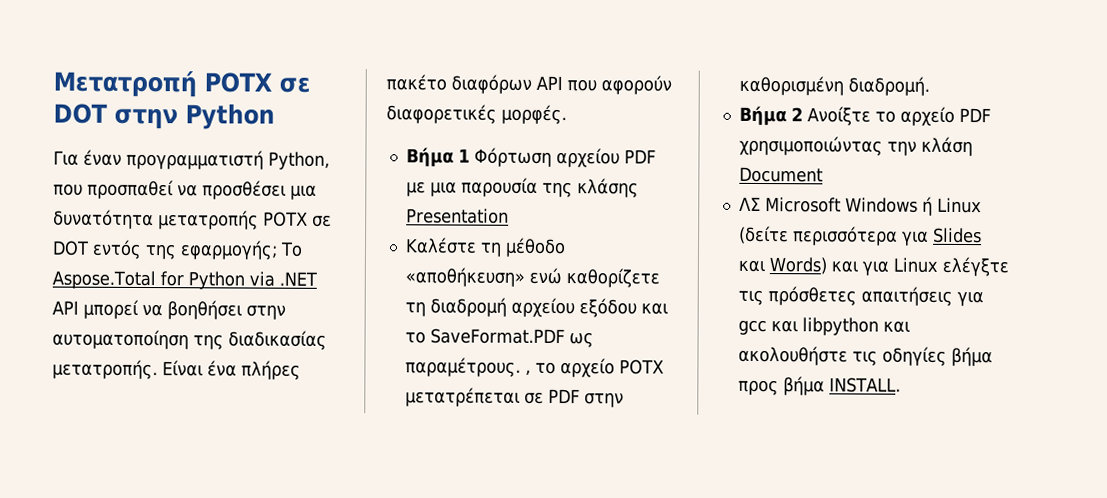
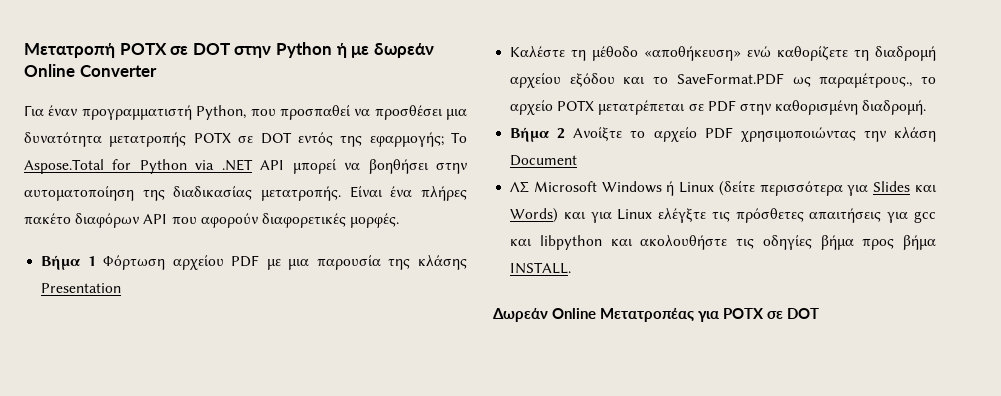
- Μετατροπή POTX σε DOT στην Python
+ Μετατροπή POTX σε DOT στην Python ή με δωρεάν Online Converter
- Καλέστε τη μέθοδο «αποθήκευση» ενώ καθορίζετε τη διαδρομή αρχείου εξόδου και το SaveFormat.PDF ως παραμέτρους. , το αρχείο POTX μετατρέπεται σε PDF στην καθορισμένη διαδρομή.
+ Καλέστε τη μέθοδο «αποθήκευση» ενώ καθορίζετε τη διαδρομή αρχείου εξόδου και το SaveFormat.PDF ως παραμέτρους., το αρχείο POTX μετατρέπεται σε PDF στην καθορισμένη διαδρομή.
+ Δωρεάν Online Μετατροπέας για POTX σε DOT

